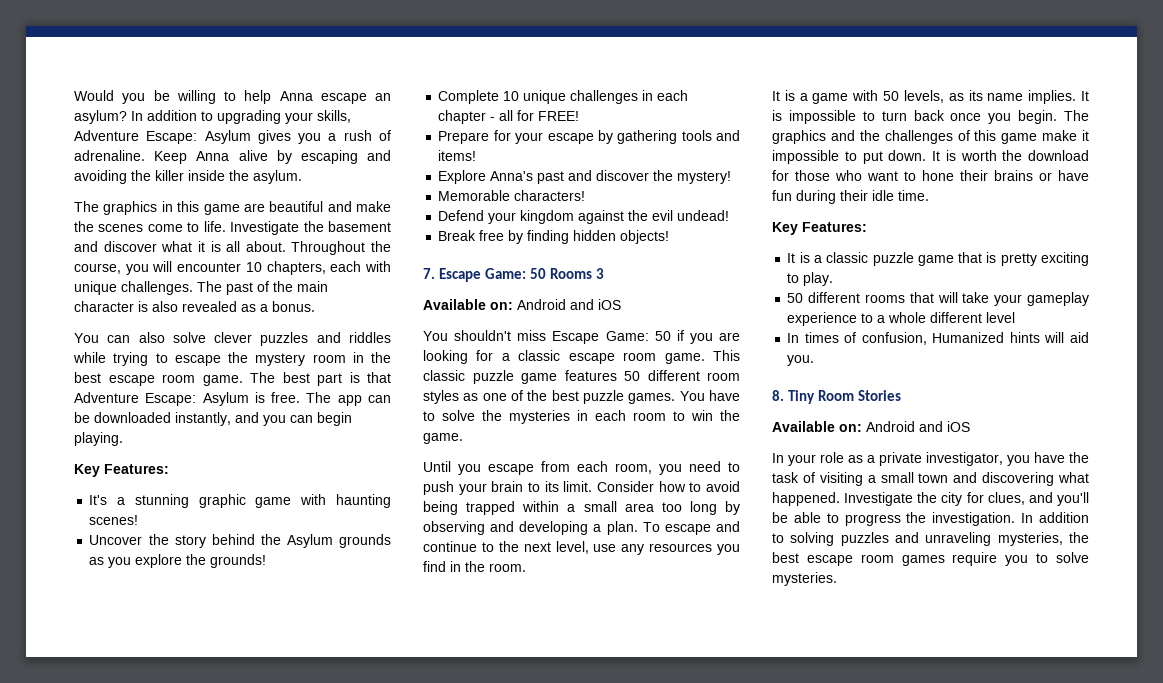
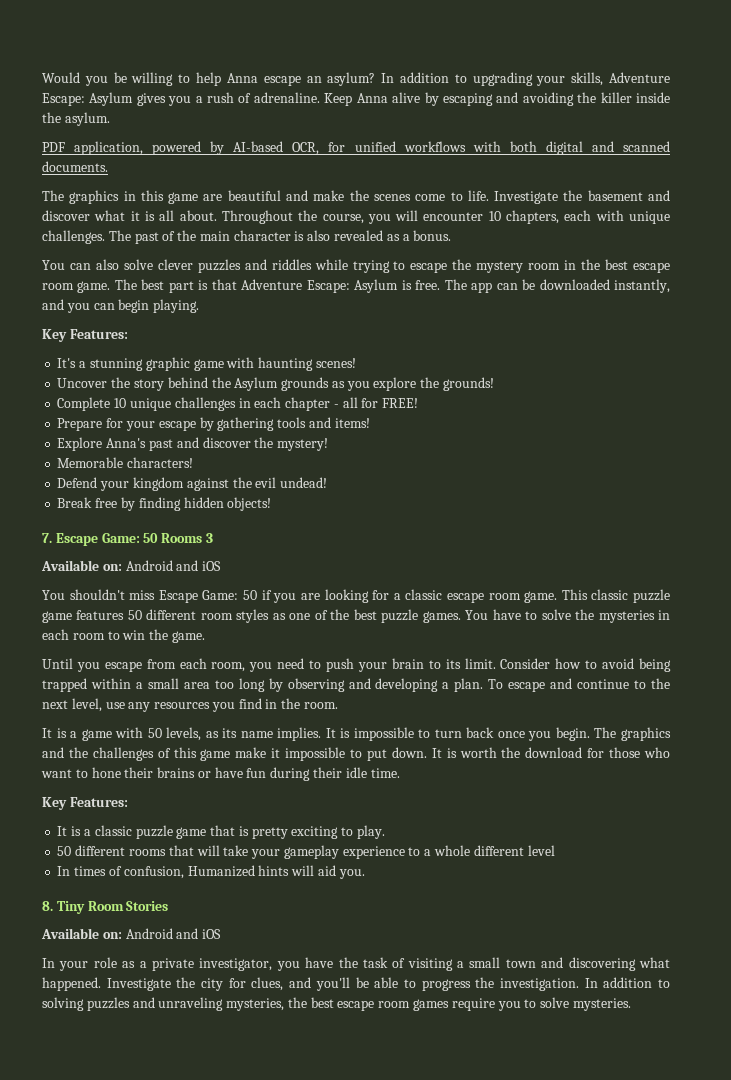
+ PDF application, powered by AI-based OCR, for unified workflows with both digital and scanned documents.

